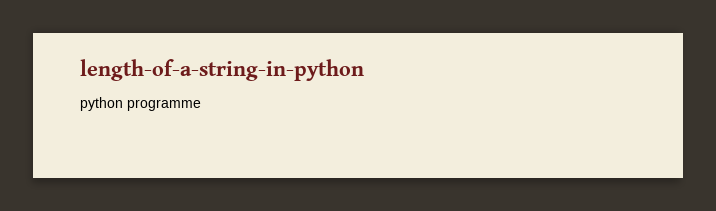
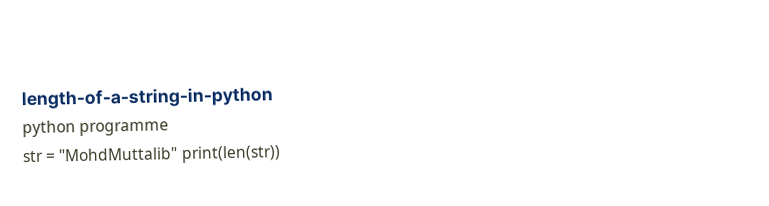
+ str = "MohdMuttalib" print(len(str))

